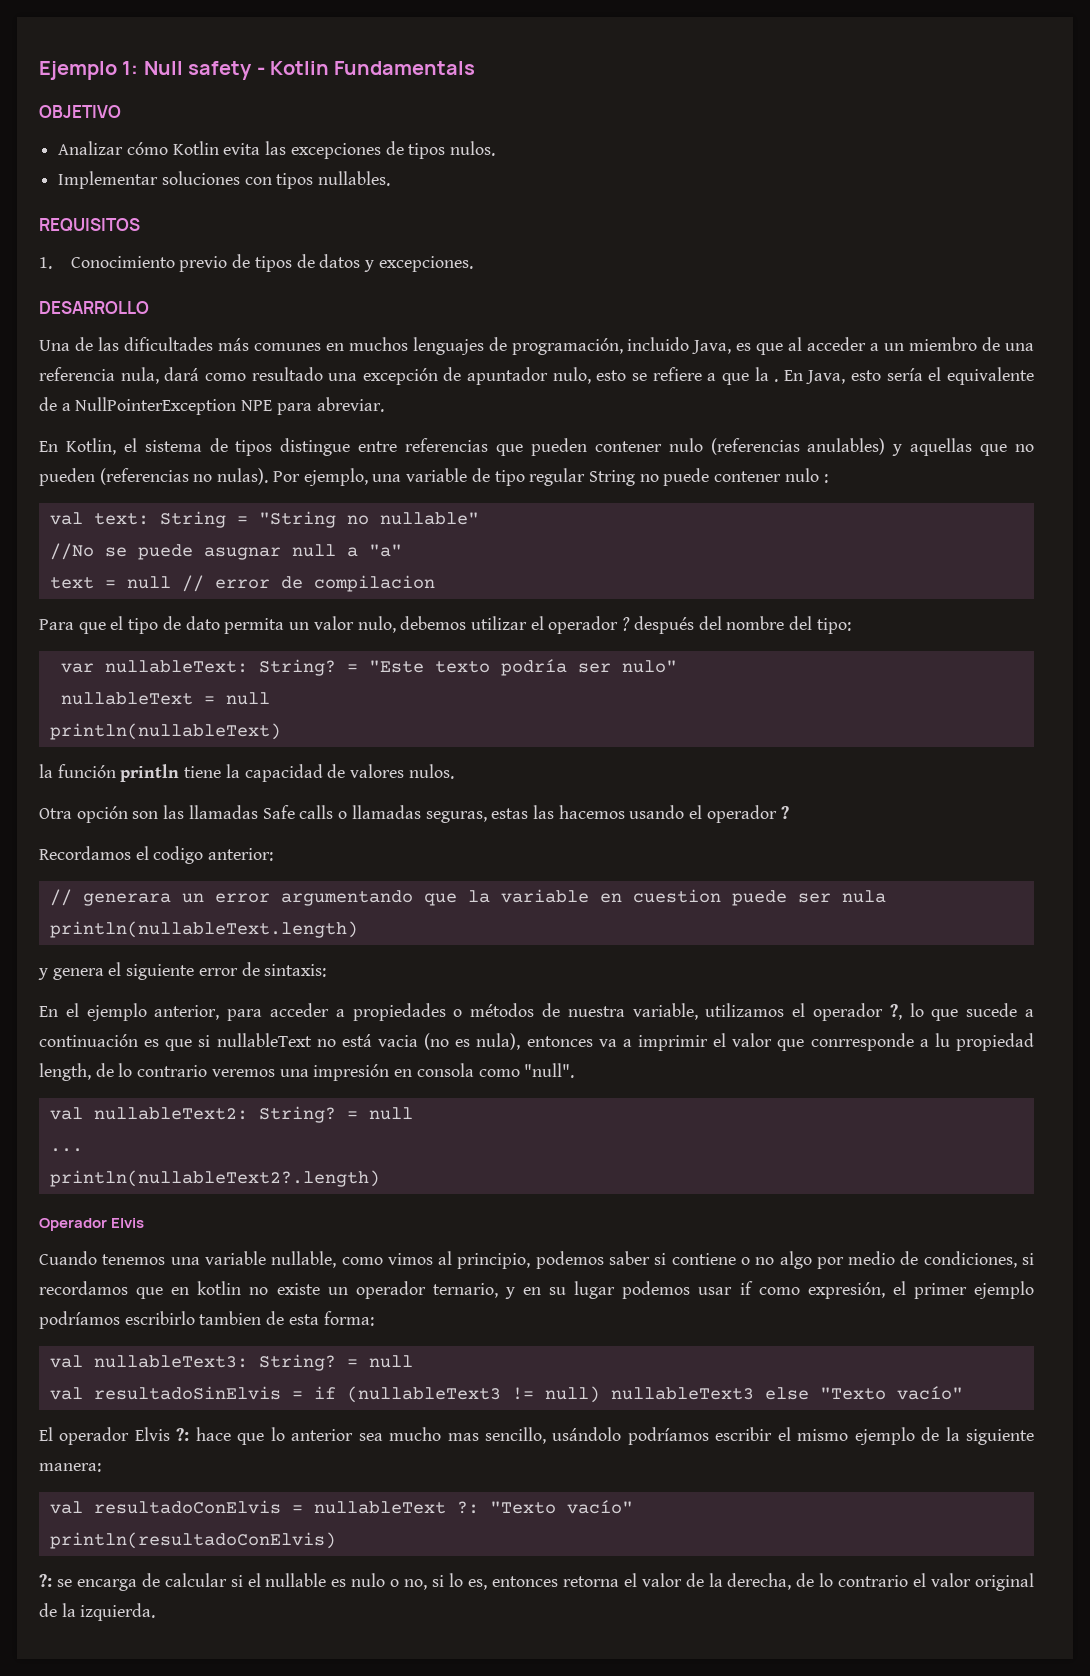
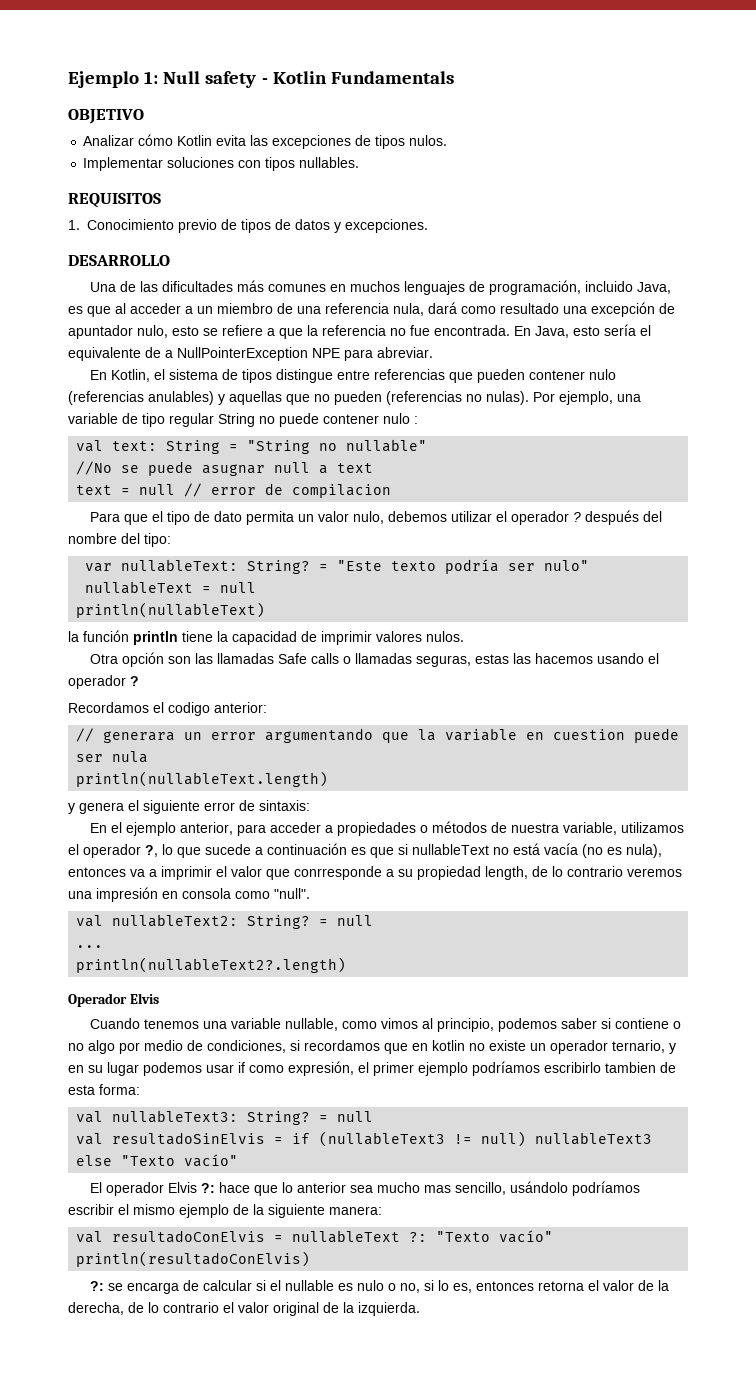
- Una de las dificultades más comunes en muchos lenguajes de programación, incluido Java, es que al acceder a un miembro de una referencia nula, dará como resultado una excepción de apuntador nulo, esto se refiere a que la .
+ Una de las dificultades más comunes en muchos lenguajes de programación, incluido Java, es que al acceder a un miembro de una referencia nula, dará como resultado una excepción de apuntador nulo, esto se refiere a que la referencia no fue encontrada.
- //No se puede asugnar null a "a"
+ //No se puede asugnar null a text
- la función println tiene la capacidad de valores nulos.
+ la función println tiene la capacidad de imprimir valores nulos.
- En el ejemplo anterior, para acceder a propiedades o métodos de nuestra variable, utilizamos el operador ?, lo que sucede a continuación es que si nullableText no está vacia (no es nula), entonces va a imprimir el valor que conrresponde a lu propiedad length, de lo contrario veremos una impresión en consola como "null".
+ En el ejemplo anterior, para acceder a propiedades o métodos de nuestra variable, utilizamos el operador ?, lo que sucede a continuación es que si nullableText no está vacía (no es nula), entonces va a imprimir el valor que conrresponde a su propiedad length, de lo contrario veremos una impresión en consola como "null".

